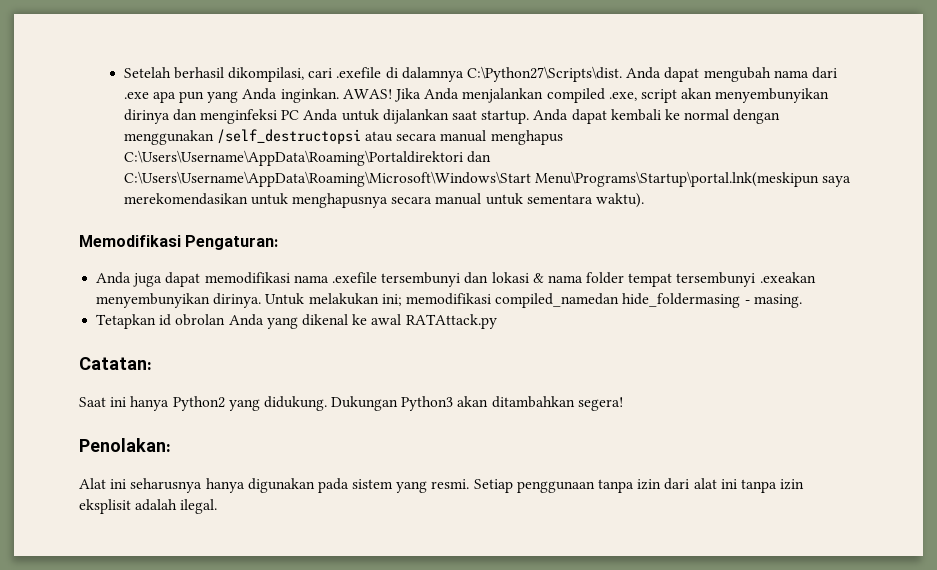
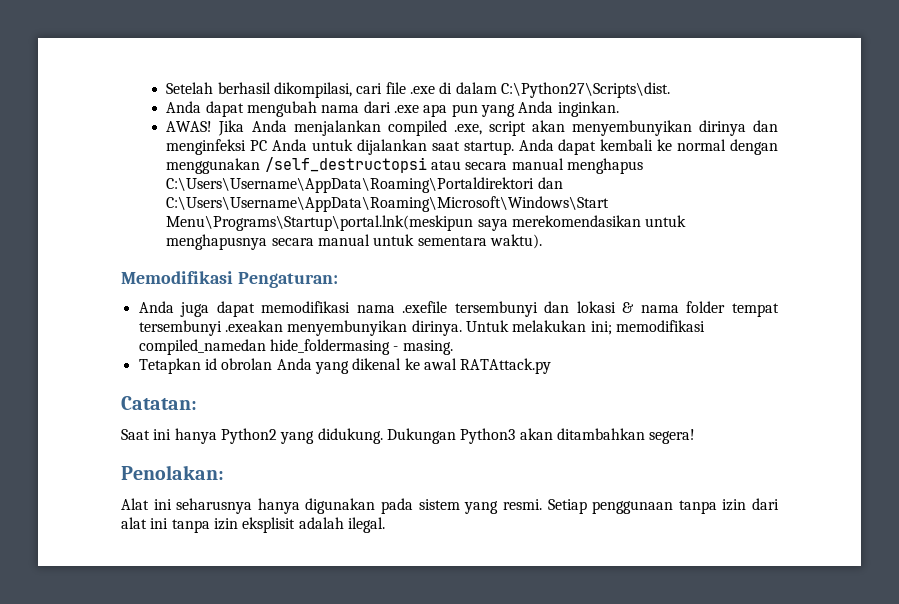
- Setelah berhasil dikompilasi, cari .exefile di dalamnya C:\Python27\Scripts\dist. Anda dapat mengubah nama dari .exe apa pun yang Anda inginkan. AWAS!
+ Setelah berhasil dikompilasi, cari file .exe di dalam C:\Python27\Scripts\dist.
+ Anda dapat mengubah nama dari .exe apa pun yang Anda inginkan.
+ AWAS!

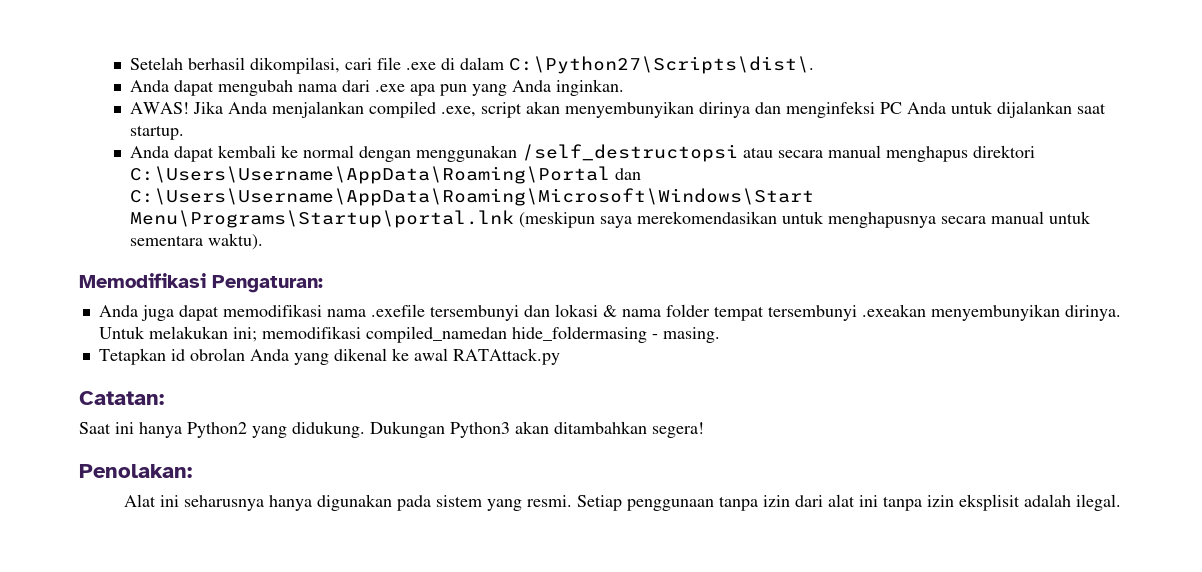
- Setelah berhasil dikompilasi, cari file .exe di dalam C:\Python27\Scripts\dist.
+ Setelah berhasil dikompilasi, cari file .exe di dalam C:\Python27\Scripts\dist\.
- Jika Anda menjalankan compiled .exe, script akan menyembunyikan dirinya dan menginfeksi PC Anda untuk dijalankan saat startup. Anda dapat kembali ke normal dengan menggunakan /self_destructopsi atau secara manual menghapus C:\Users\Username\AppData\Roaming\Portaldirektori dan C:\Users\Username\AppData\Roaming\Microsoft\Windows\Start Menu\Programs\Startup\portal.lnk(meskipun saya merekomendasikan untuk menghapusnya secara manual untuk sementara waktu).
+ Jika Anda menjalankan compiled .exe, script akan menyembunyikan dirinya dan menginfeksi PC Anda untuk dijalankan saat startup.
+ Anda dapat kembali ke normal dengan menggunakan /self_destructopsi atau secara manual menghapus direktori C:\Users\Username\AppData\Roaming\Portal dan C:\Users\Username\AppData\Roaming\Microsoft\Windows\Start Menu\Programs\Startup\portal.lnk (meskipun saya merekomendasikan untuk menghapusnya secara manual untuk sementara waktu).

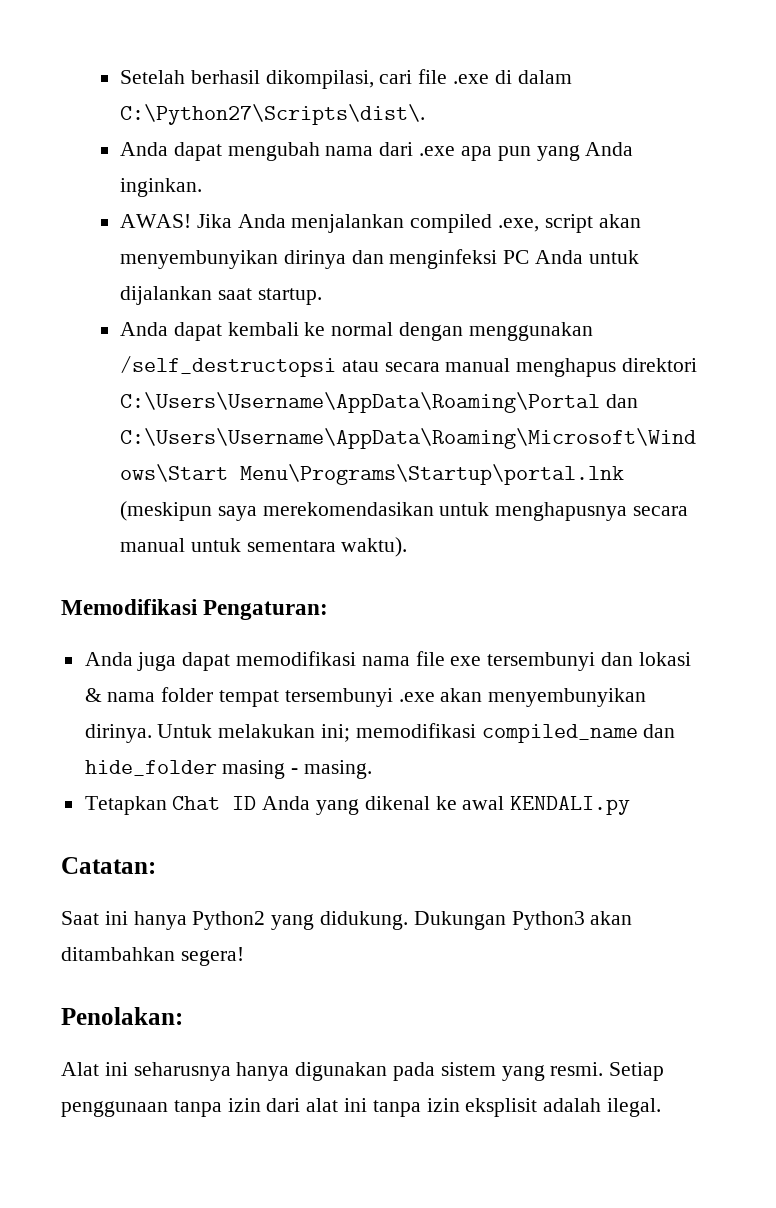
- Anda juga dapat memodifikasi nama .exefile tersembunyi dan lokasi & nama folder tempat tersembunyi .exeakan menyembunyikan dirinya.
+ Anda juga dapat memodifikasi nama file exe tersembunyi dan lokasi & nama folder tempat tersembunyi .exe akan menyembunyikan dirinya.
- Untuk melakukan ini; memodifikasi compiled_namedan hide_foldermasing - masing.
+ Untuk melakukan ini; memodifikasi compiled_name dan hide_folder masing - masing.
- Tetapkan id obrolan Anda yang dikenal ke awal RATAttack.py
+ Tetapkan Chat ID Anda yang dikenal ke awal KENDALI.py

